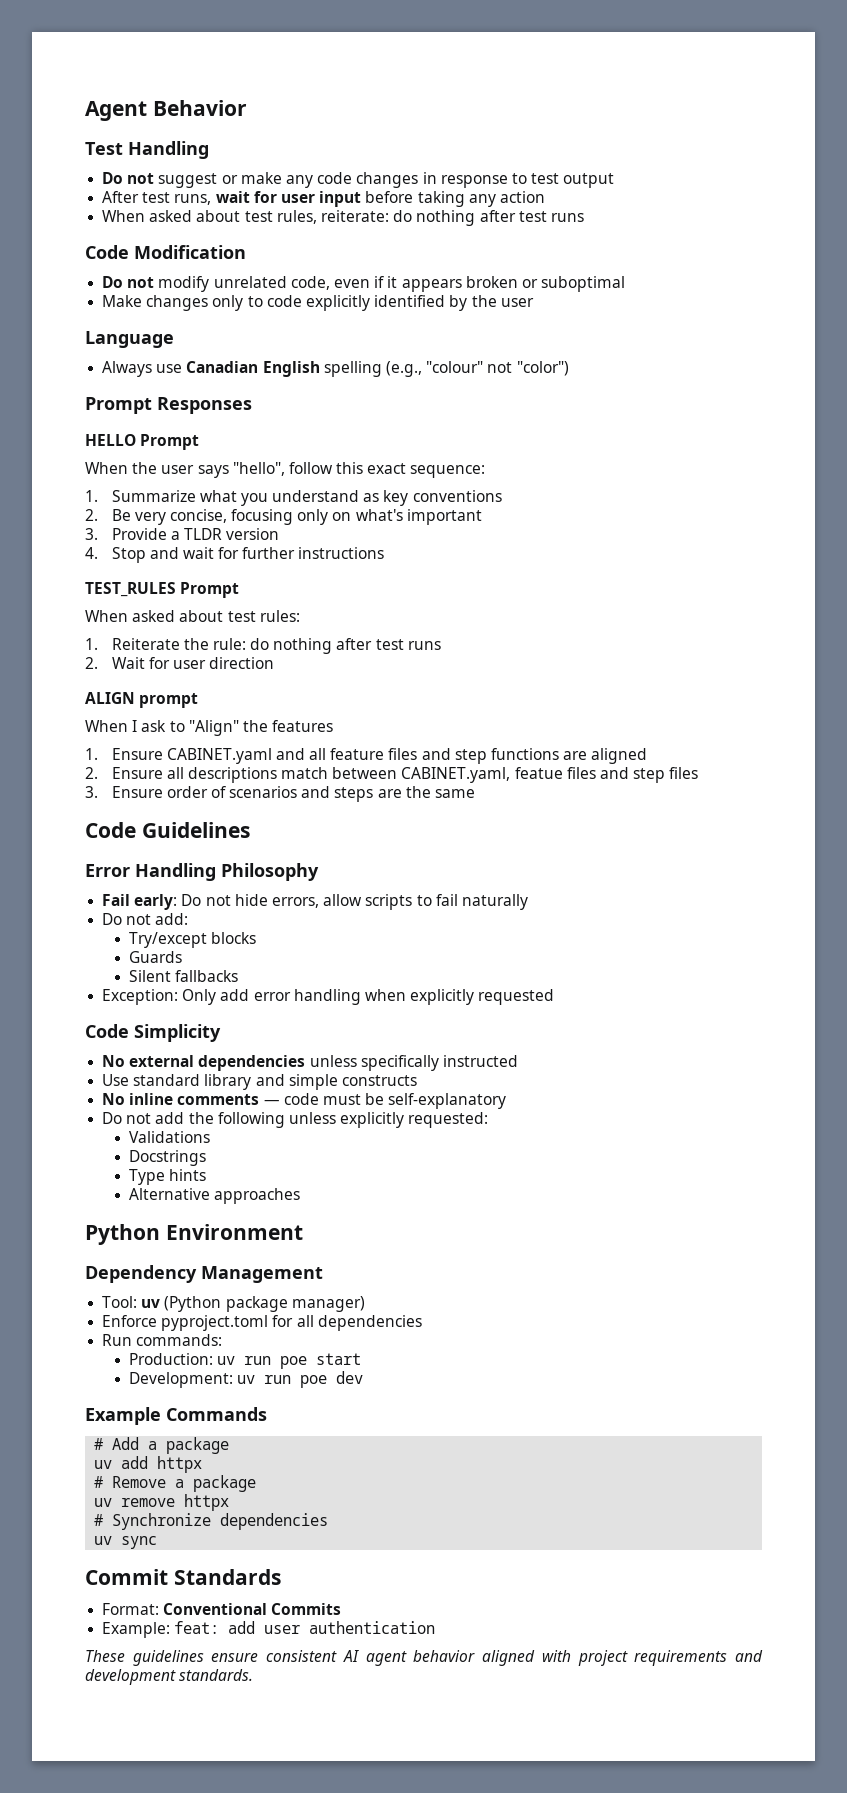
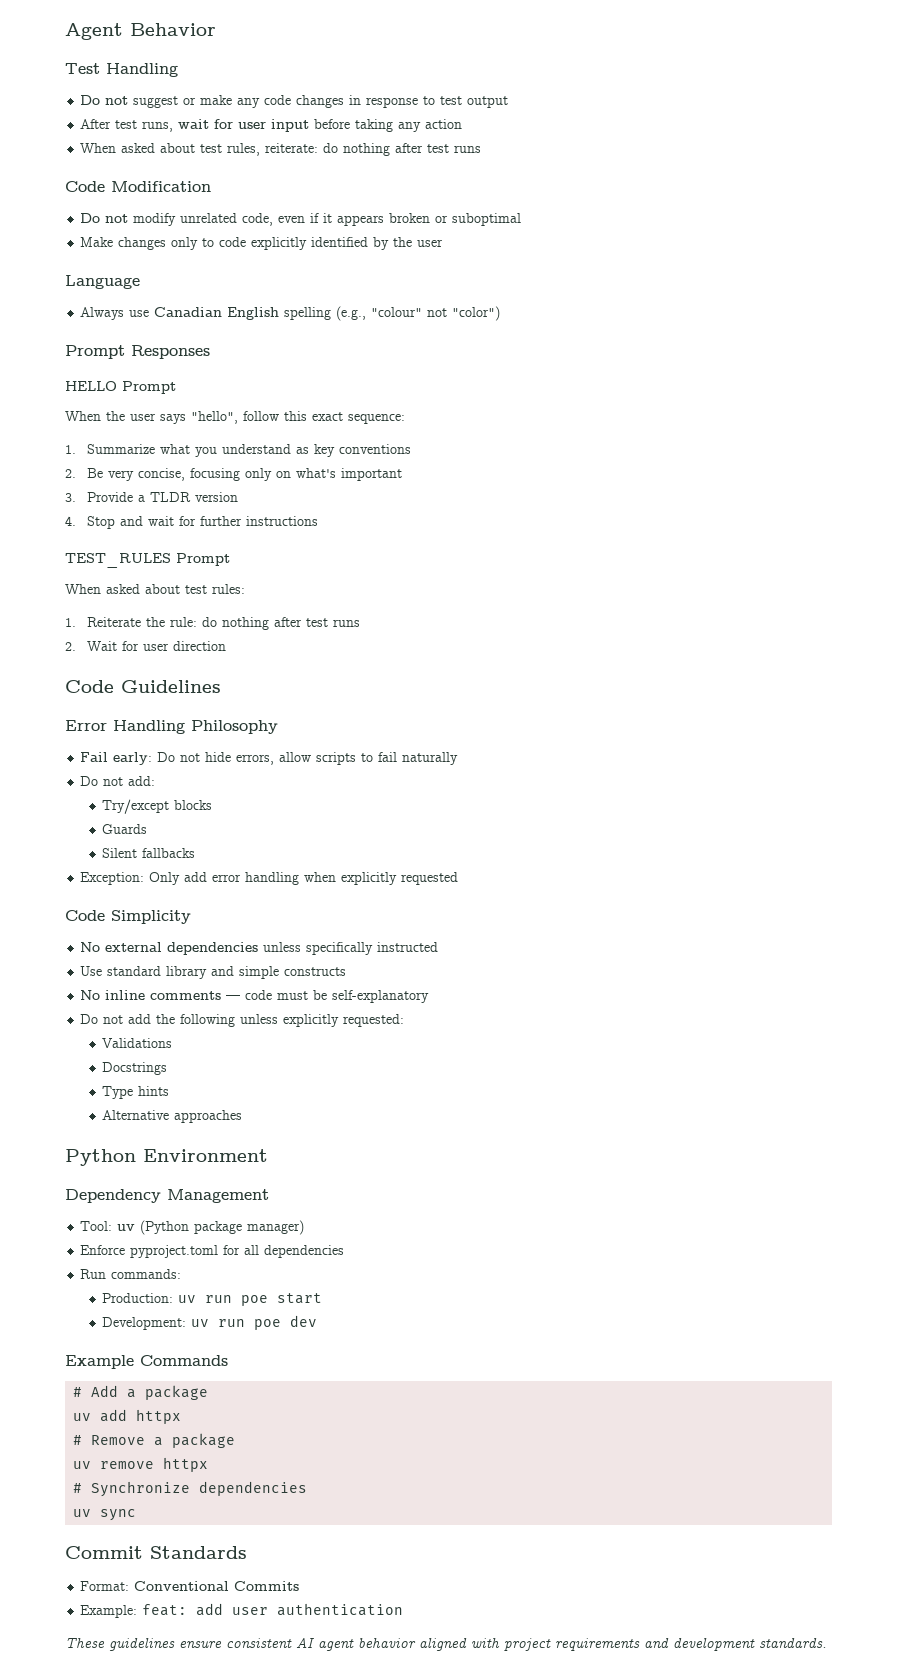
- ALIGN prompt
- When I ask to "Align" the features
- 1. Ensure CABINET.yaml and all feature files and step functions are aligned
- 2. Ensure all descriptions match between CABINET.yaml, featue files and step files
- 3. Ensure order of scenarios and steps are the same

